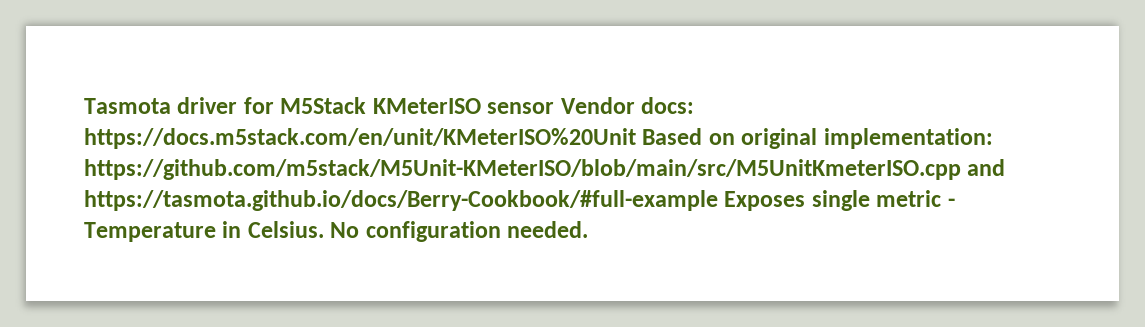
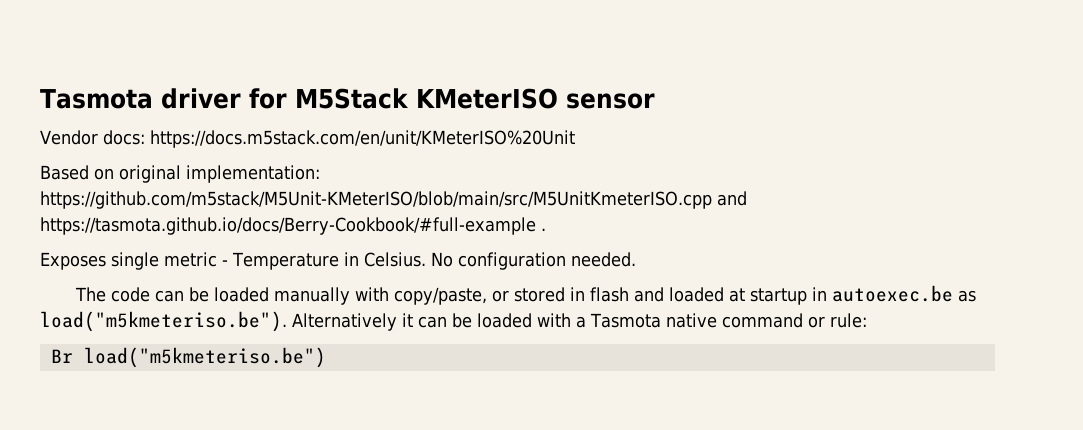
- Tasmota driver for M5Stack KMeterISO sensor Vendor docs: https://docs.m5stack.com/en/unit/KMeterISO%20Unit Based on original implementation: https://github.com/m5stack/M5Unit-KMeterISO/blob/main/src/M5UnitKmeterISO.cpp and https://tasmota.github.io/docs/Berry-Cookbook/#full-example Exposes single metric - Temperature in Celsius.
+ Tasmota driver for M5Stack KMeterISO sensor
+ Vendor docs: https://docs.m5stack.com/en/unit/KMeterISO%20Unit
+ Based on original implementation: https://github.com/m5stack/M5Unit-KMeterISO/blob/main/src/M5UnitKmeterISO.cpp and https://tasmota.github.io/docs/Berry-Cookbook/#full-example .
+ Exposes single metric - Temperature in Celsius.
+ The code can be loaded manually with copy/paste, or stored in flash and loaded at startup in autoexec.be as load("m5kmeteriso.be"). Alternatively it can be loaded with a Tasmota native command or rule:
+ Br load("m5kmeteriso.be")

